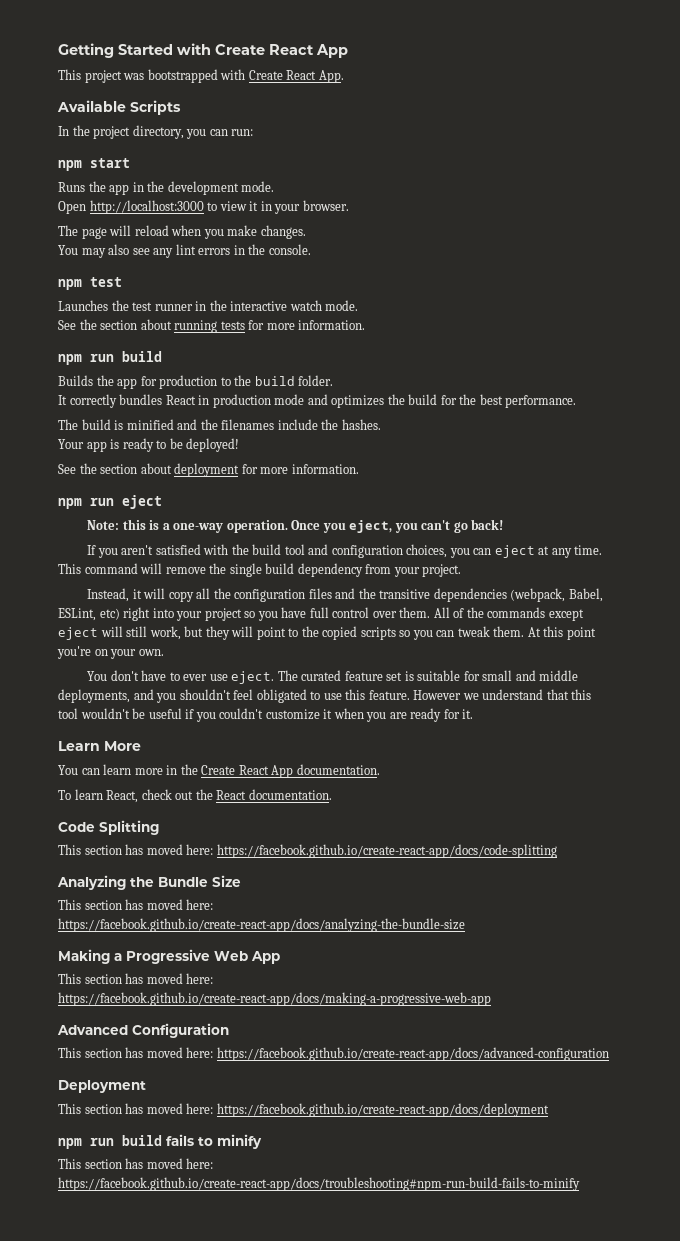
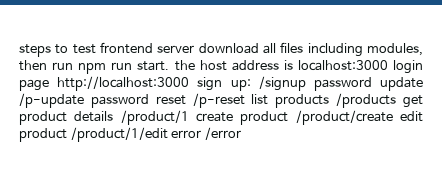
- Getting Started with Create React App
- This project was bootstrapped with Create React App.
- Available Scripts
- In the project directory, you can run:
- npm start
- Runs the app in the development mode.
- Open http://localhost:3000 to view it in your browser.
- The page will reload when you make changes.
- You may also see any lint errors in the console.
- npm test
- Launches the test runner in the interactive watch mode.
- See the section about running tests for more information.
- npm run build
- Builds the app for production to the build folder.
- It correctly bundles React in production mode and optimizes the build for the best performance.
- The build is minified and the filenames include the hashes.
- Your app is ready to be deployed!
- See the section about deployment for more information.
- npm run eject
- Note: this is a one-way operation. Once you eject, you can't go back!
- If you aren't satisfied with the build tool and configuration choices, you can eject at any time. This command will remove the single build dependency from your project.
- Instead, it will copy all the configuration files and the transitive dependencies (webpack, Babel, ESLint, etc) right into your project so you have full control over them. All of the commands except eject will still work, but they will point to the copied scripts so you can tweak them. At this point you're on your own.
- You don't have to ever use eject. The curated feature set is suitable for small and middle deployments, and you shouldn't feel obligated to use this feature. However we understand that this tool wouldn't be useful if you couldn't customize it when you are ready for it.
- Learn More
- You can learn more in the Create React App documentation.
- To learn React, check out the React documentation.
- Code Splitting
- This section has moved here: https://facebook.github.io/create-react-app/docs/code-splitting
- Analyzing the Bundle Size
- This section has moved here: https://facebook.github.io/create-react-app/docs/analyzing-the-bundle-size
- Making a Progressive Web App
- This section has moved here: https://facebook.github.io/create-react-app/docs/making-a-progressive-web-app
- Advanced Configuration
- This section has moved here: https://facebook.github.io/create-react-app/docs/advanced-configuration
- Deployment
- This section has moved here: https://facebook.github.io/create-react-app/docs/deployment
- npm run build fails to minify
- This section has moved here: https://facebook.github.io/create-react-app/docs/troubleshooting#npm-run-build-fails-to-minify
+ steps to test frontend server download all files including modules, then run npm run start. the host address is localhost:3000 login page http://localhost:3000 sign up: /signup password update /p-update password reset /p-reset list products /products get product details /product/1 create product /product/create edit product /product/1/edit error /error

